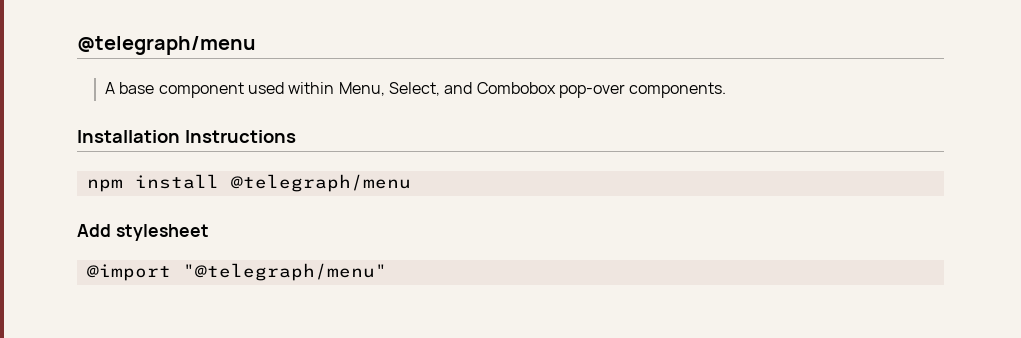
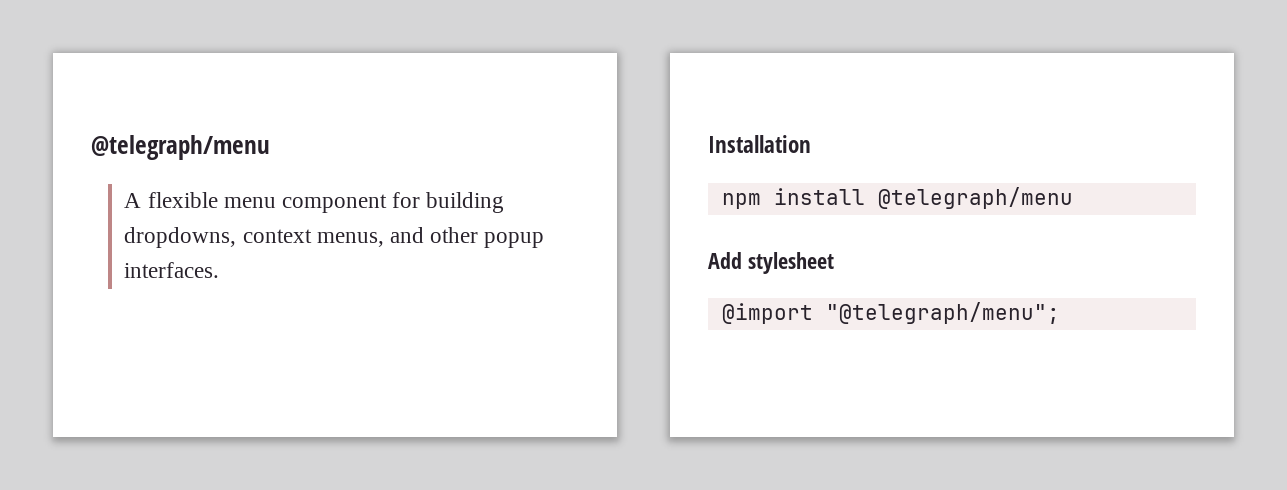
- A base component used within Menu, Select, and Combobox pop-over components.
+ A flexible menu component for building dropdowns, context menus, and other popup interfaces.
- Installation Instructions
+ Installation
- @import "@telegraph/menu"
+ @import "@telegraph/menu";

